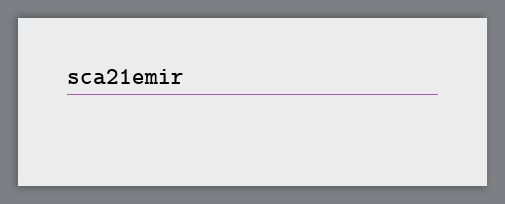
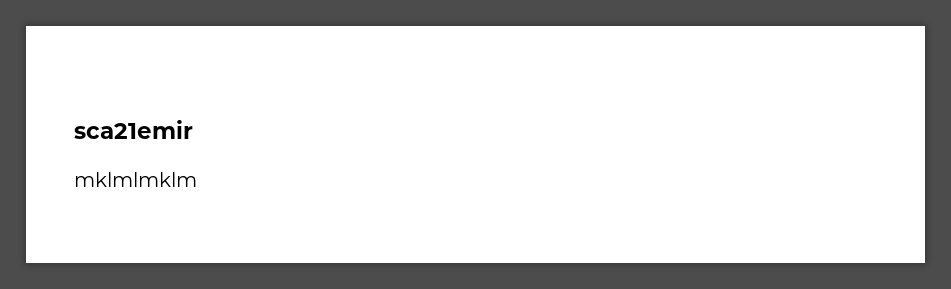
+ mklmlmklm

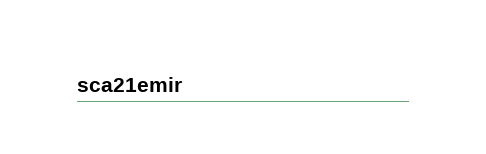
- mklmlmklm

